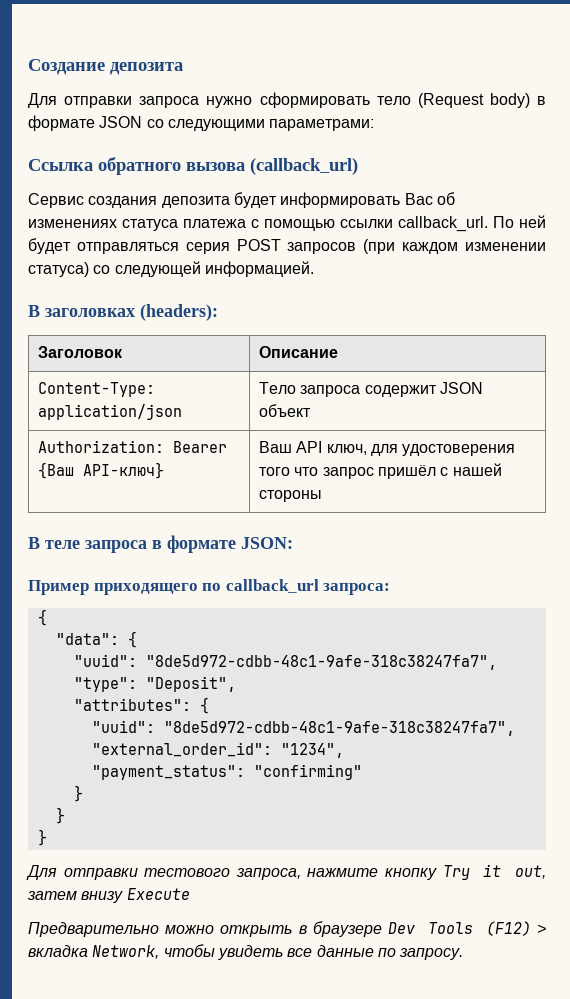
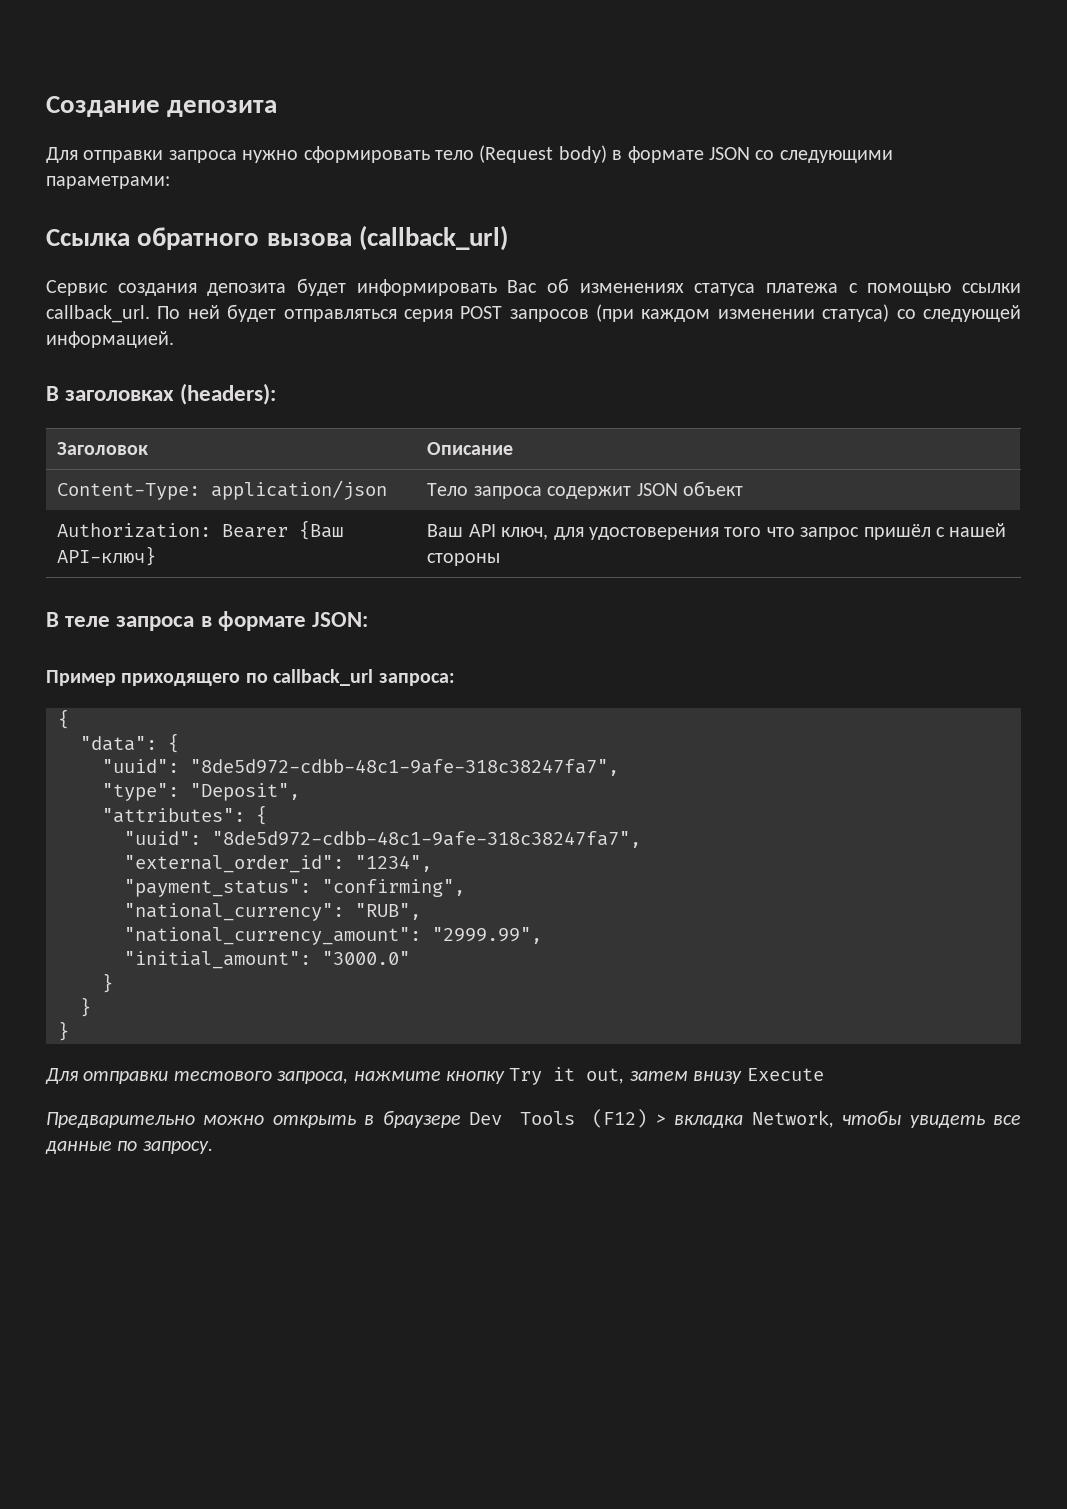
- "payment_status": "confirming"
+ "payment_status": "confirming",
+ "national_currency": "RUB",
+ "national_currency_amount": "2999.99",
+ "initial_amount": "3000.0"

